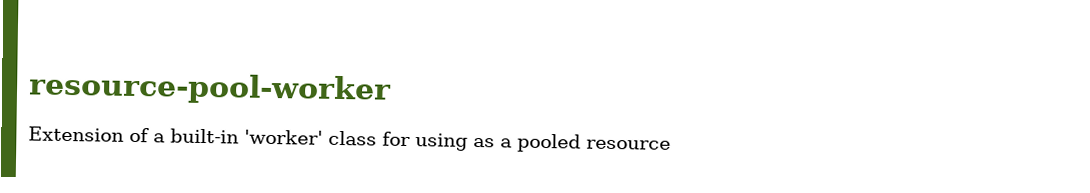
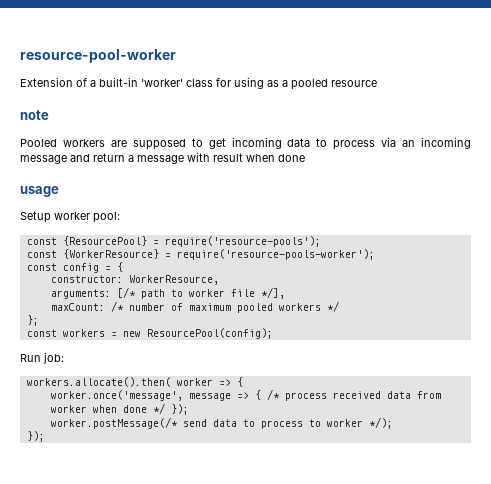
+ note
+ Pooled workers are supposed to get incoming data to process via an incoming message and return a message with result when done
+ usage
+ Setup worker pool:
+ const {ResourcePool} = require('resource-pools');
+ const {WorkerResource} = require('resource-pools-worker');
+ const config = {
+ constructor: WorkerResource,
+ arguments: [/* path to worker file */],
+ maxCount: /* number of maximum pooled workers */
+ };
+ const workers = new ResourcePool(config);
+ Run job:
+ workers.allocate().then( worker => {
+ worker.once('message', message => { /* process received data from worker when done */ });
+ worker.postMessage(/* send data to process to worker */);
+ });

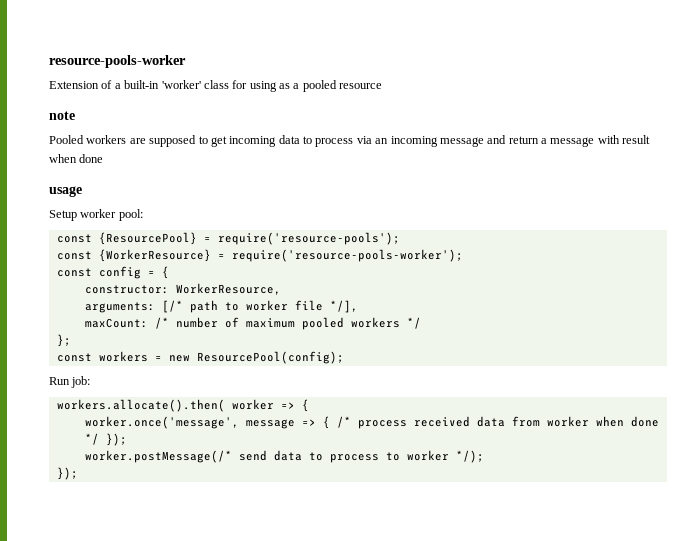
- resource-pool-worker
+ resource-pools-worker

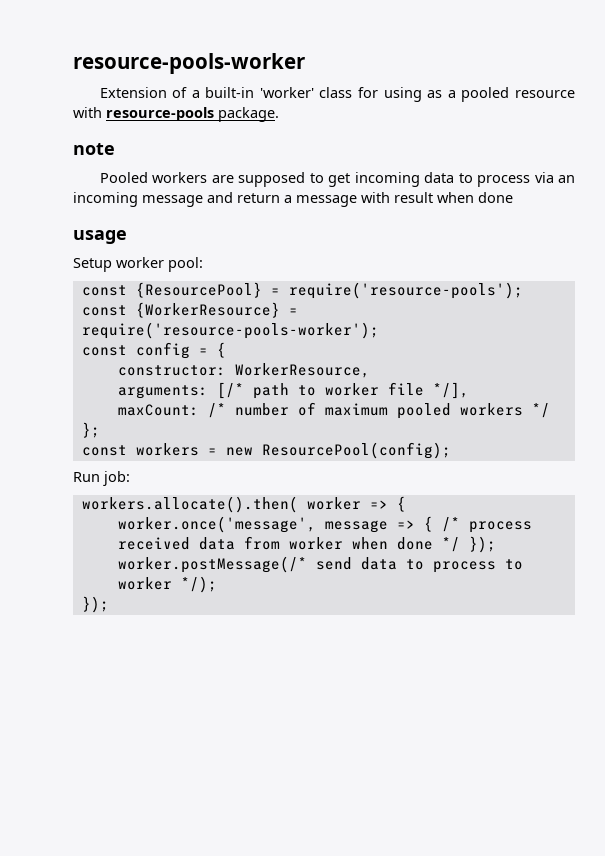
- Extension of a built-in 'worker' class for using as a pooled resource
+ Extension of a built-in 'worker' class for using as a pooled resource with resource-pools package.

